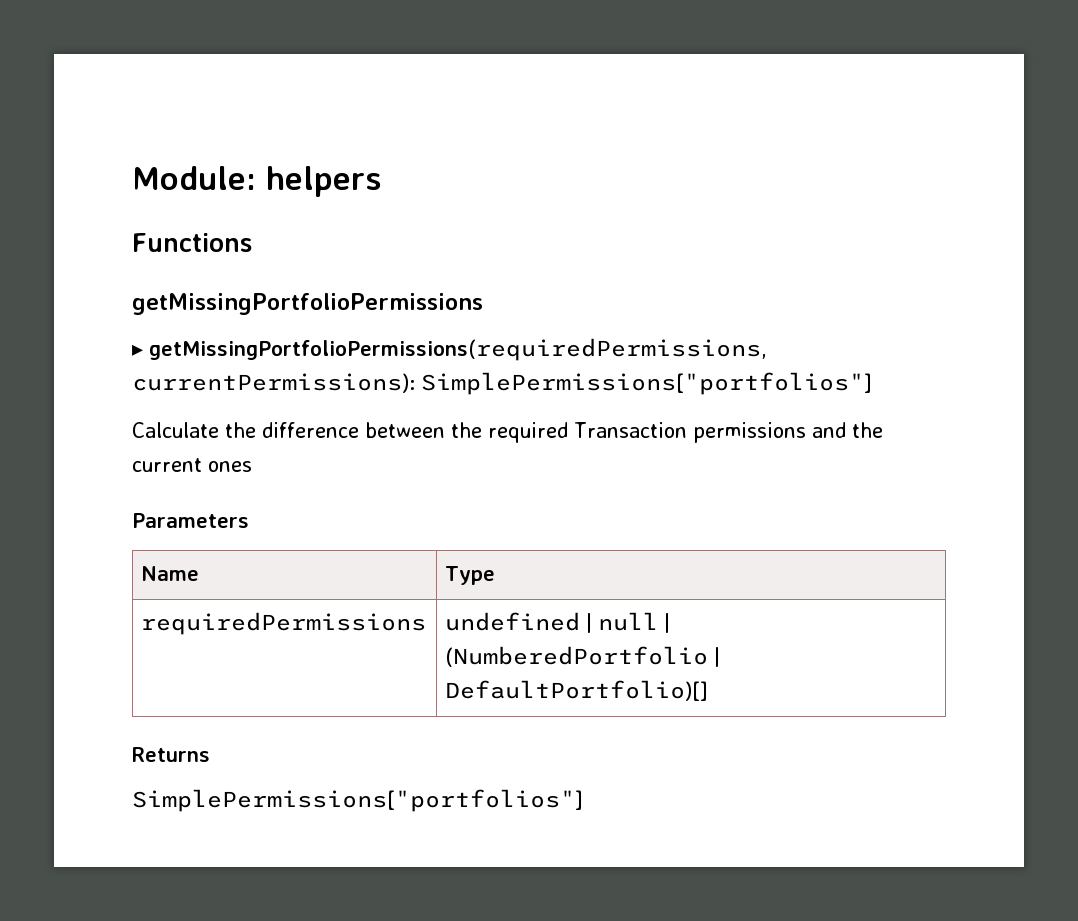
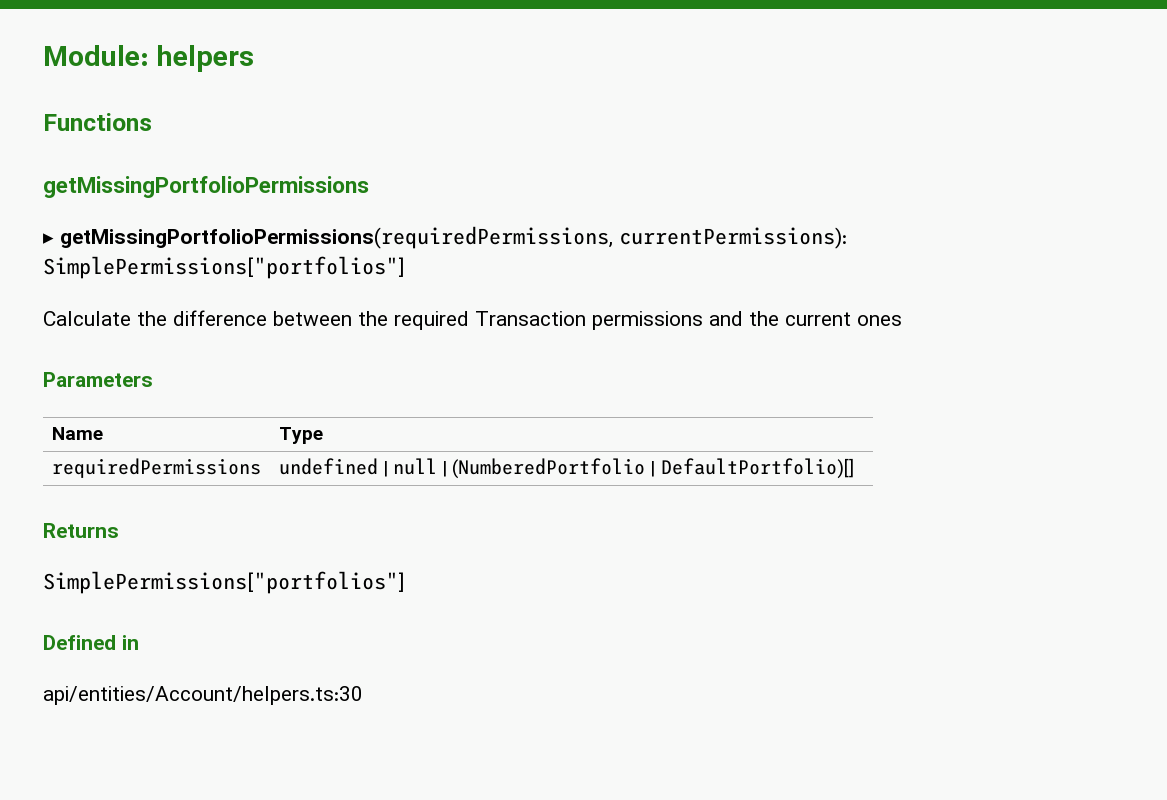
+ Defined in
+ api/entities/Account/helpers.ts:30

